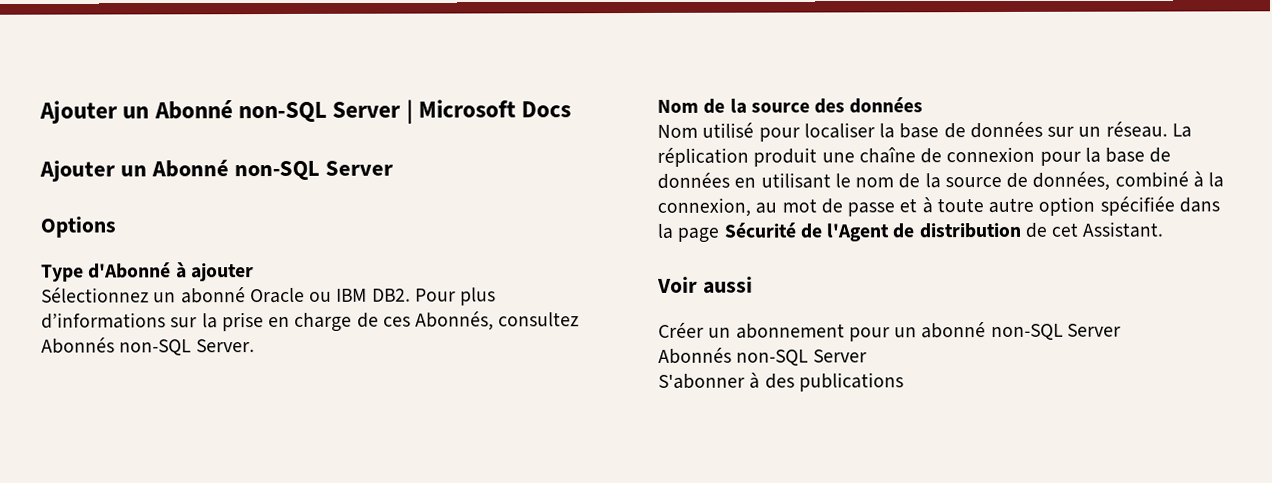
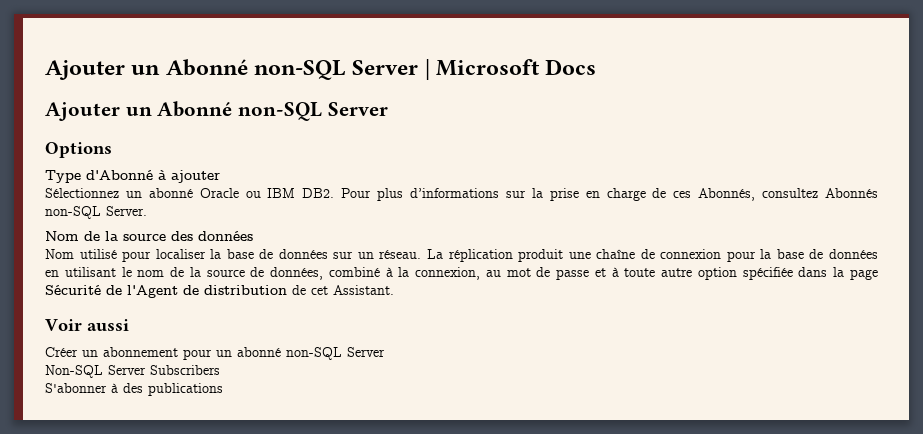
- Abonnés non-SQL Server
+ Non-SQL Server Subscribers

